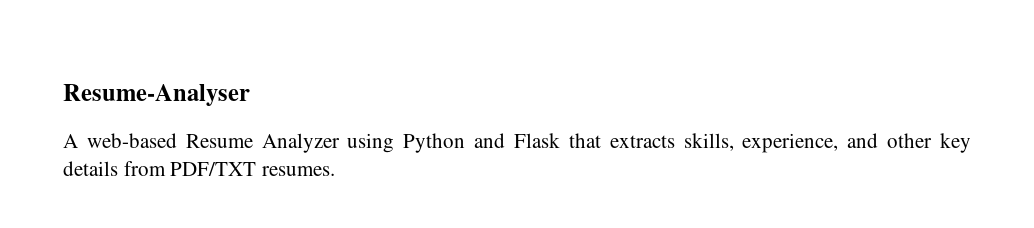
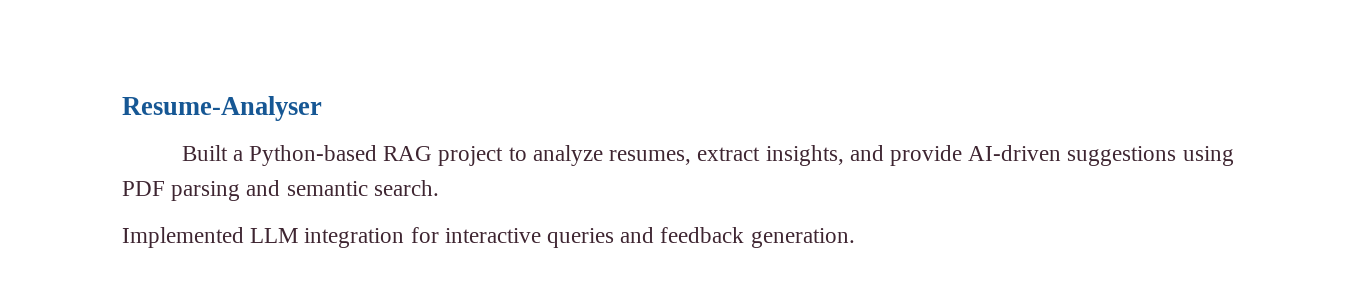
- A web-based Resume Analyzer using Python and Flask that extracts skills, experience, and other key details from PDF/TXT resumes.
+ Built a Python-based RAG project to analyze resumes, extract insights, and provide AI-driven suggestions using PDF parsing and semantic search.
+ Implemented LLM integration for interactive queries and feedback generation.

